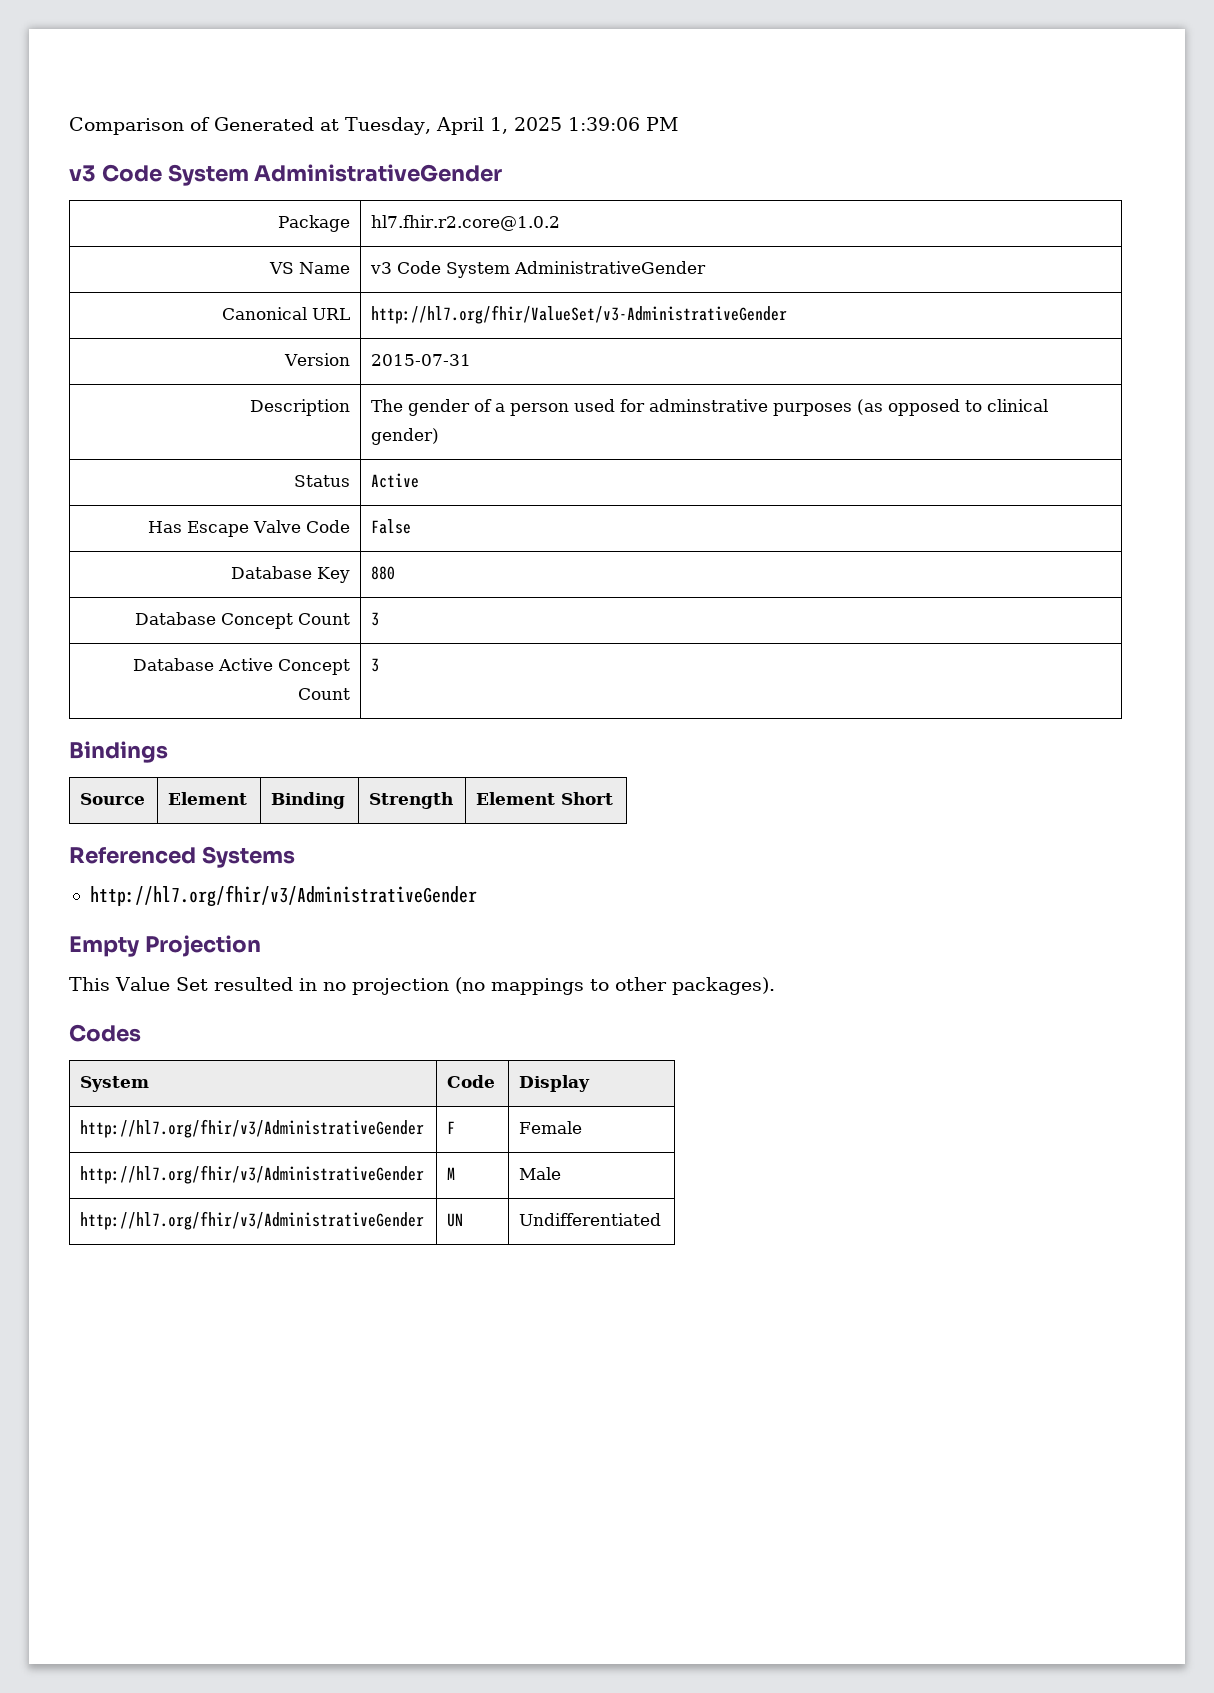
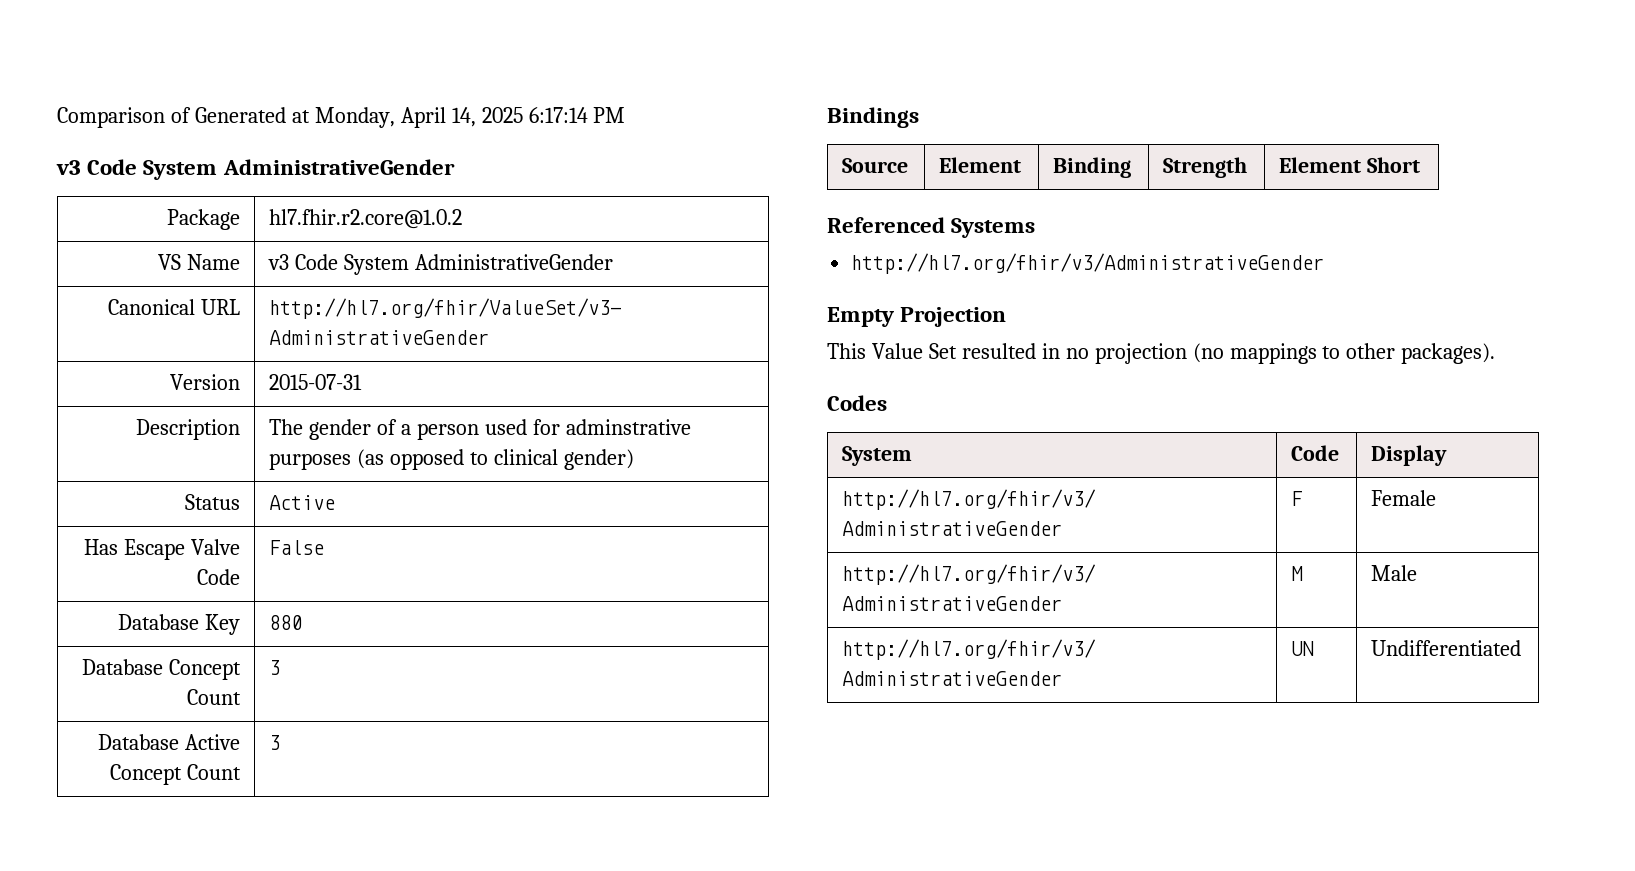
- Comparison of Generated at Tuesday, April 1, 2025 1:39:06 PM
+ Comparison of Generated at Monday, April 14, 2025 6:17:14 PM

